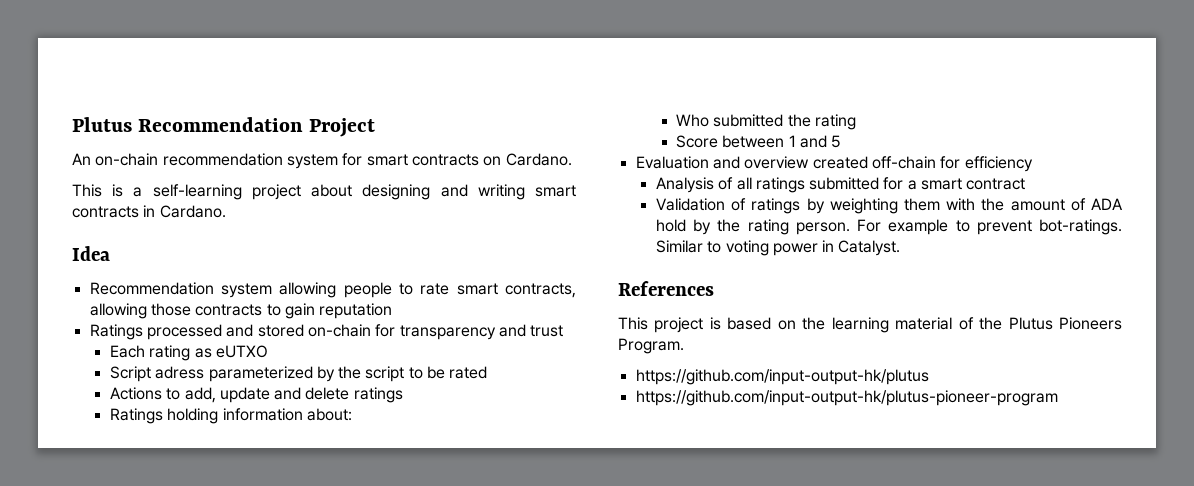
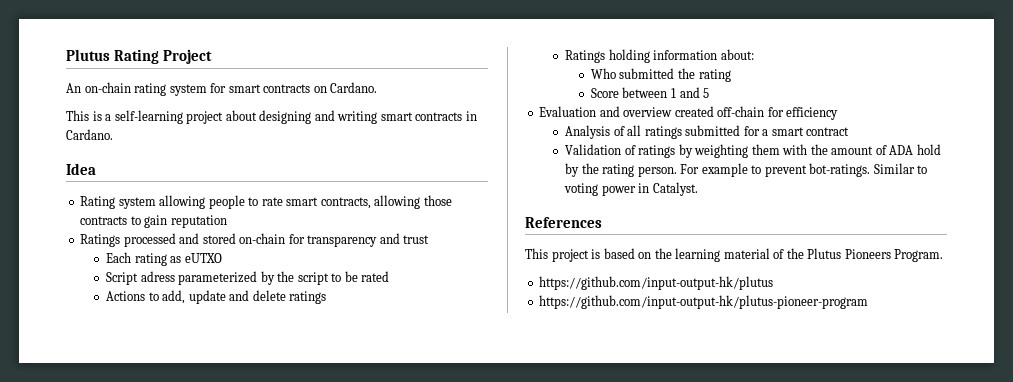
- Plutus Recommendation Project
+ Plutus Rating Project
- An on-chain recommendation system for smart contracts on Cardano.
+ An on-chain rating system for smart contracts on Cardano.
- Recommendation system allowing people to rate smart contracts, allowing those contracts to gain reputation
+ Rating system allowing people to rate smart contracts, allowing those contracts to gain reputation

